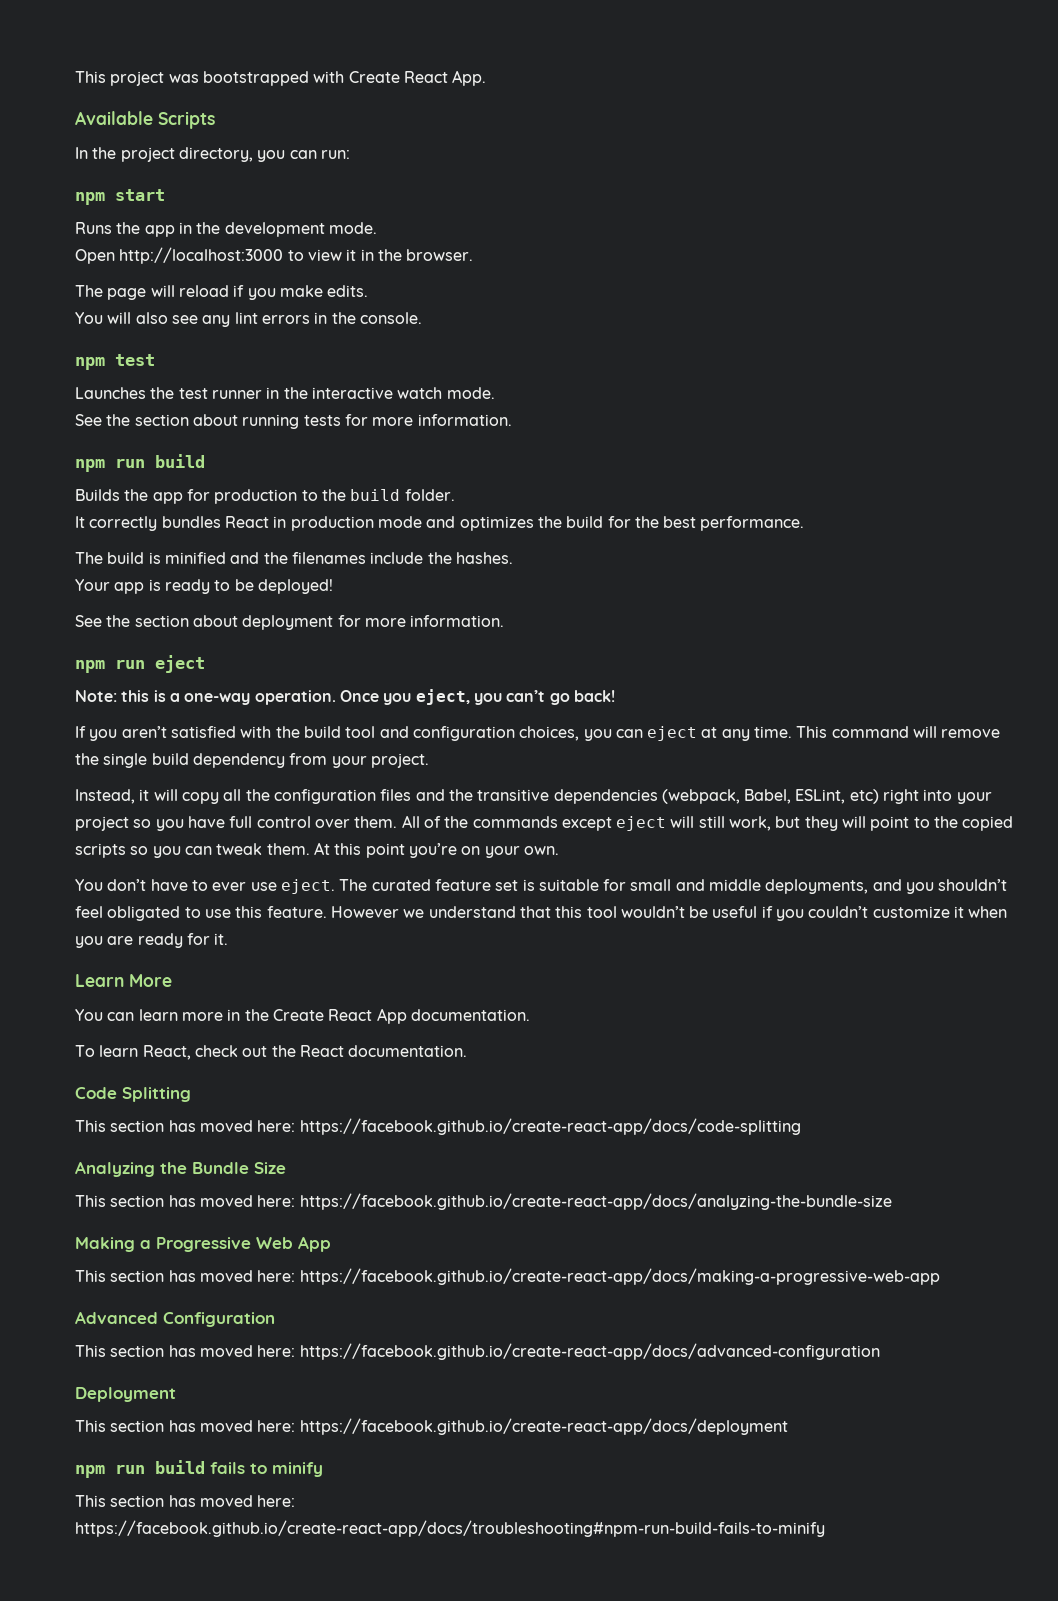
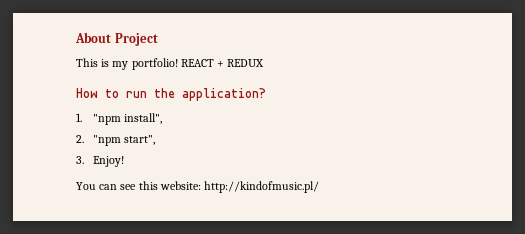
- This project was bootstrapped with Create React App.
- Available Scripts
- In the project directory, you can run:
- npm start
- Runs the app in the development mode.
- Open http://localhost:3000 to view it in the browser.
- The page will reload if you make edits.
- You will also see any lint errors in the console.
- npm test
- Launches the test runner in the interactive watch mode.
- See the section about running tests for more information.
- npm run build
- Builds the app for production to the build folder.
- It correctly bundles React in production mode and optimizes the build for the best performance.
- The build is minified and the filenames include the hashes.
- Your app is ready to be deployed!
- See the section about deployment for more information.
- npm run eject
- Note: this is a one-way operation. Once you eject, you can’t go back!
- If you aren’t satisfied with the build tool and configuration choices, you can eject at any time. This command will remove the single build dependency from your project.
- Instead, it will copy all the configuration files and the transitive dependencies (webpack, Babel, ESLint, etc) right into your project so you have full control over them. All of the commands except eject will still work, but they will point to the copied scripts so you can tweak them. At this point you’re on your own.
- You don’t have to ever use eject. The curated feature set is suitable for small and middle deployments, and you shouldn’t feel obligated to use this feature. However we understand that this tool wouldn’t be useful if you couldn’t customize it when you are ready for it.
- Learn More
- You can learn more in the Create React App documentation.
- To learn React, check out the React documentation.
- Code Splitting
- This section has moved here: https://facebook.github.io/create-react-app/docs/code-splitting
- Analyzing the Bundle Size
- This section has moved here: https://facebook.github.io/create-react-app/docs/analyzing-the-bundle-size
- Making a Progressive Web App
- This section has moved here: https://facebook.github.io/create-react-app/docs/making-a-progressive-web-app
- Advanced Configuration
- This section has moved here: https://facebook.github.io/create-react-app/docs/advanced-configuration
- Deployment
- This section has moved here: https://facebook.github.io/create-react-app/docs/deployment
- npm run build fails to minify
- This section has moved here: https://facebook.github.io/create-react-app/docs/troubleshooting#npm-run-build-fails-to-minify
+ About Project
+ This is my portfolio! REACT + REDUX
+ How to run the application?
+ 1. "npm install",
+ 2. "npm start",
+ 3. Enjoy!
+ You can see this website: http://kindofmusic.pl/

